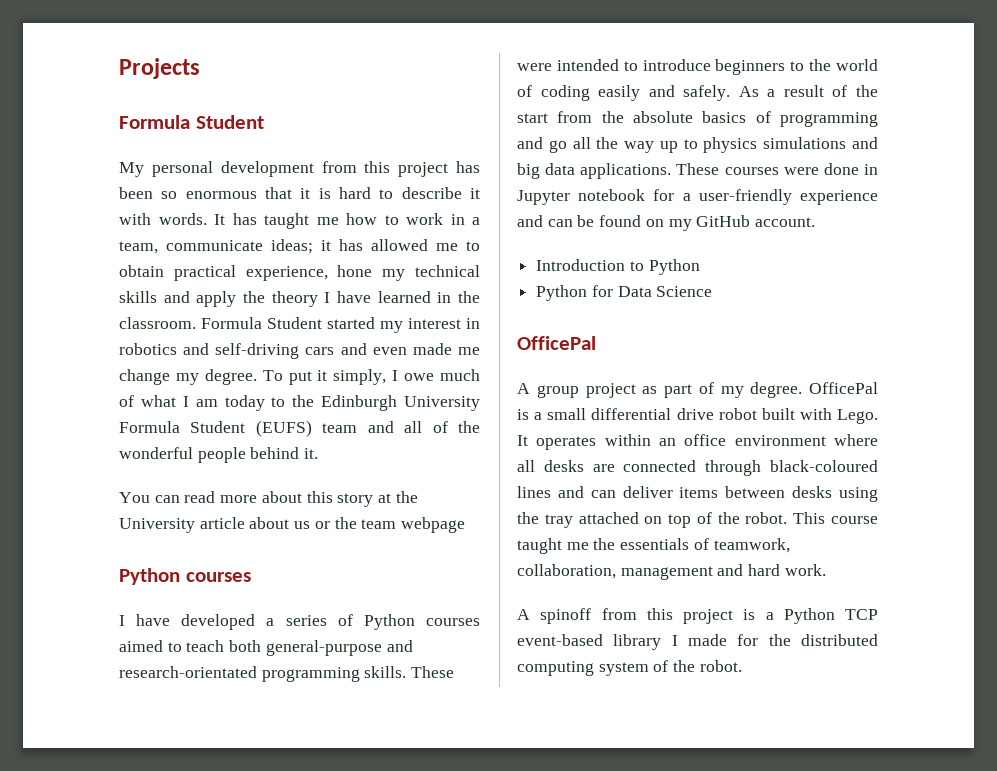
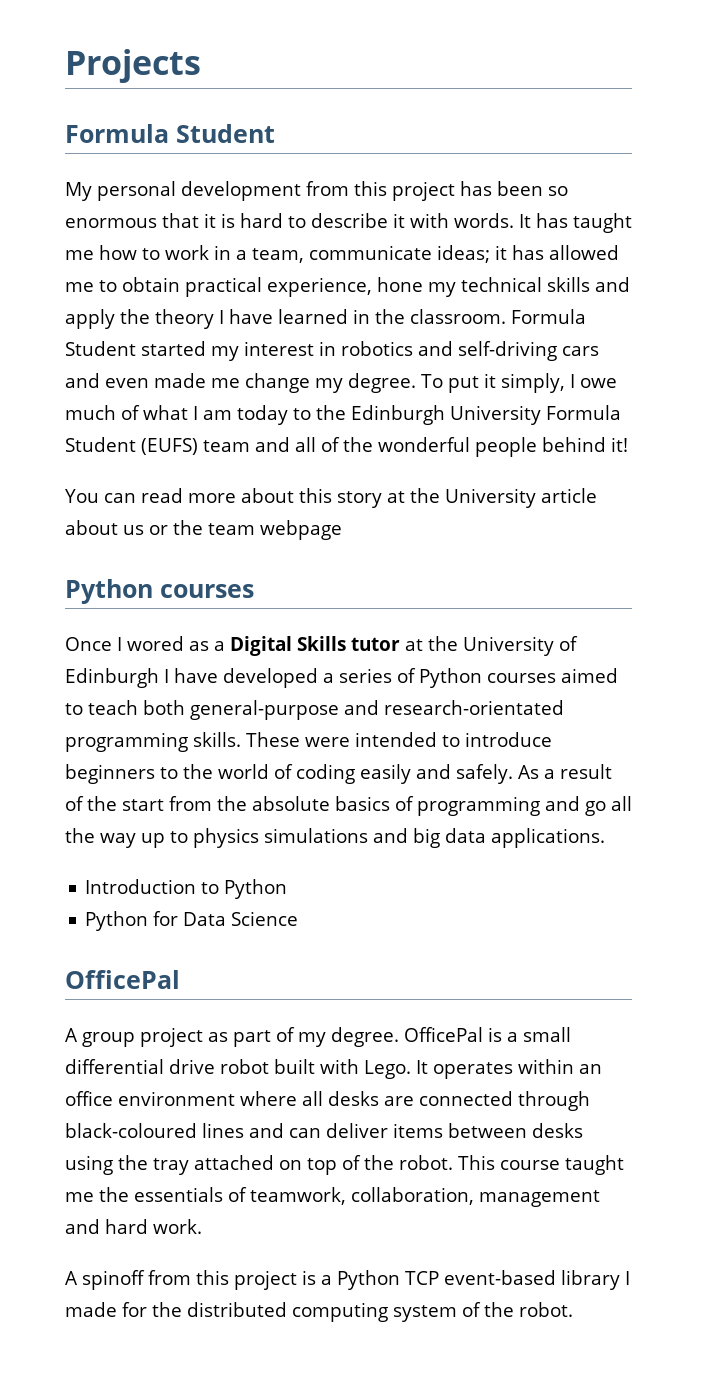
- To put it simply, I owe much of what I am today to the Edinburgh University Formula Student (EUFS) team and all of the wonderful people behind it.
+ To put it simply, I owe much of what I am today to the Edinburgh University Formula Student (EUFS) team and all of the wonderful people behind it!
- I have developed a series of Python courses aimed to teach both general-purpose and research-orientated programming skills.
+ Once I wored as a Digital Skills tutor at the University of Edinburgh I have developed a series of Python courses aimed to teach both general-purpose and research-orientated programming skills.
- These courses were done in Jupyter notebook for a user-friendly experience and can be found on my GitHub account.

